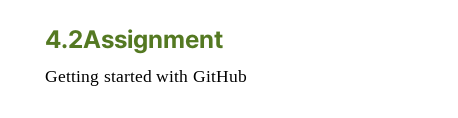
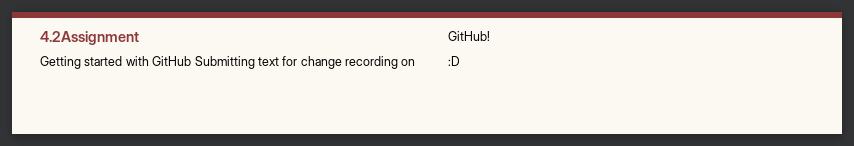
- Getting started with GitHub
+ Getting started with GitHub Submitting text for change recording on GitHub!
+ :D

